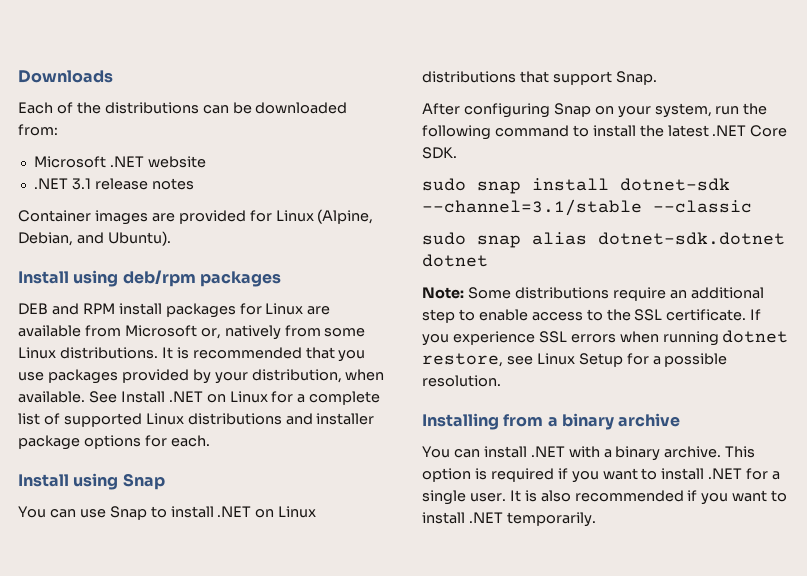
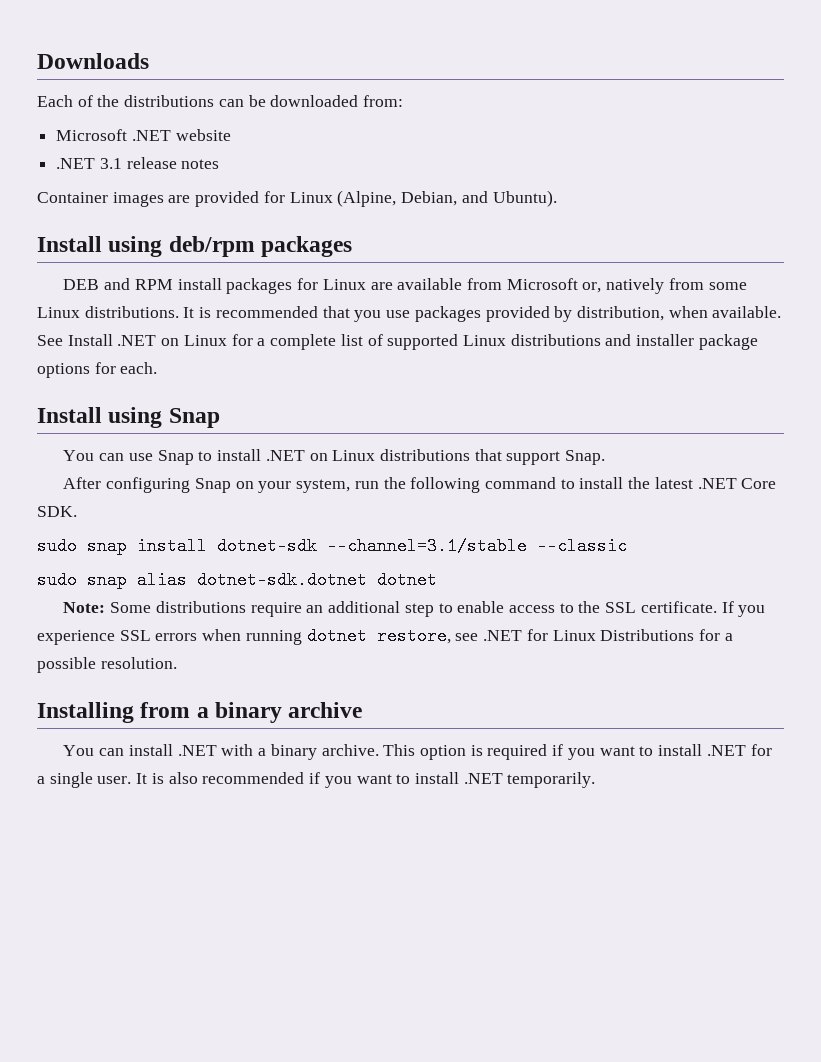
- It is recommended that you use packages provided by your distribution, when available.
+ It is recommended that you use packages provided by distribution, when available.
- If you experience SSL errors when running dotnet restore, see Linux Setup for a possible resolution.
+ If you experience SSL errors when running dotnet restore, see .NET for Linux Distributions for a possible resolution.

